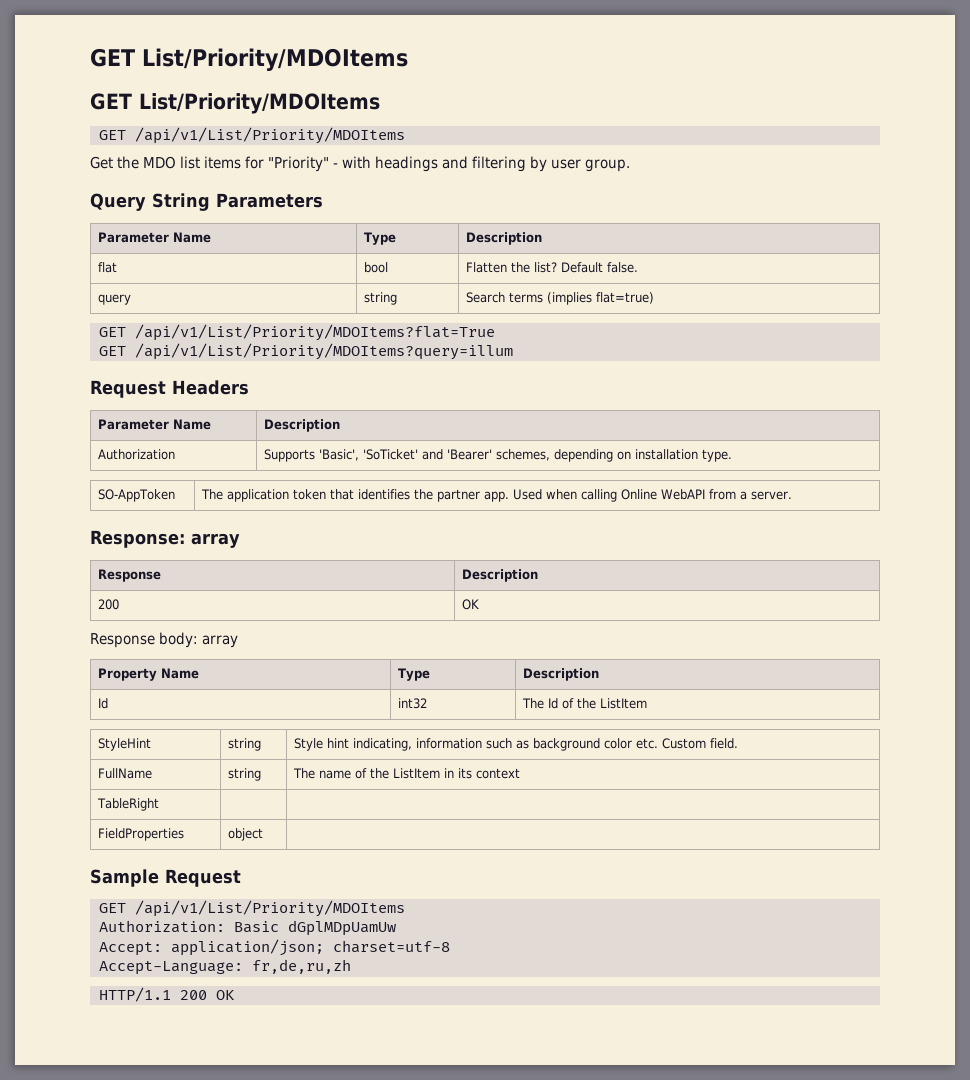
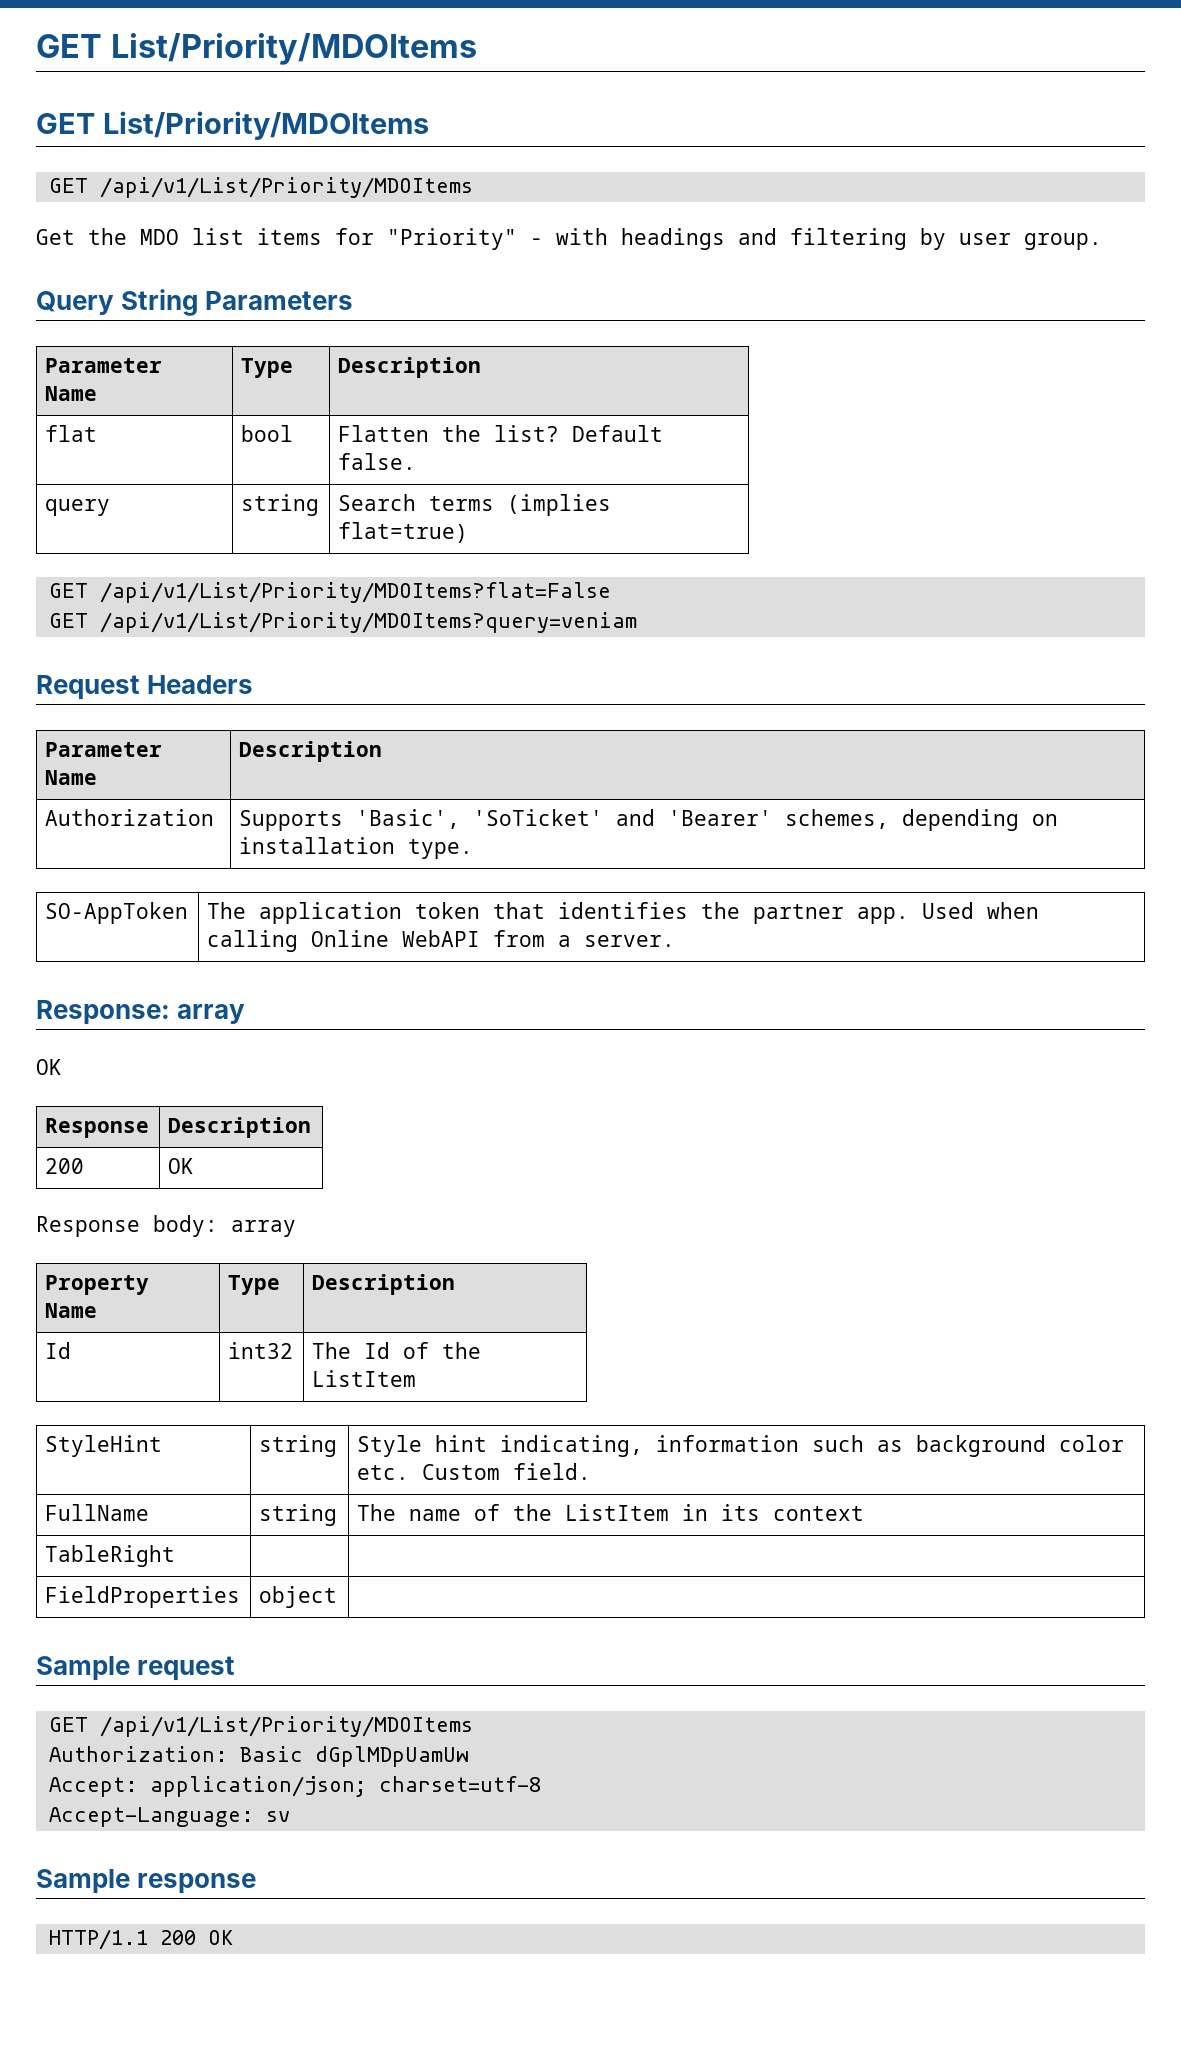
- GET /api/v1/List/Priority/MDOItems?flat=True
- GET /api/v1/List/Priority/MDOItems?query=illum
+ GET /api/v1/List/Priority/MDOItems?flat=False
+ GET /api/v1/List/Priority/MDOItems?query=veniam
  Response: array
+ OK
- Sample Request
+ Sample request
- Accept-Language: fr,de,ru,zh
+ Accept-Language: sv
+ Sample response

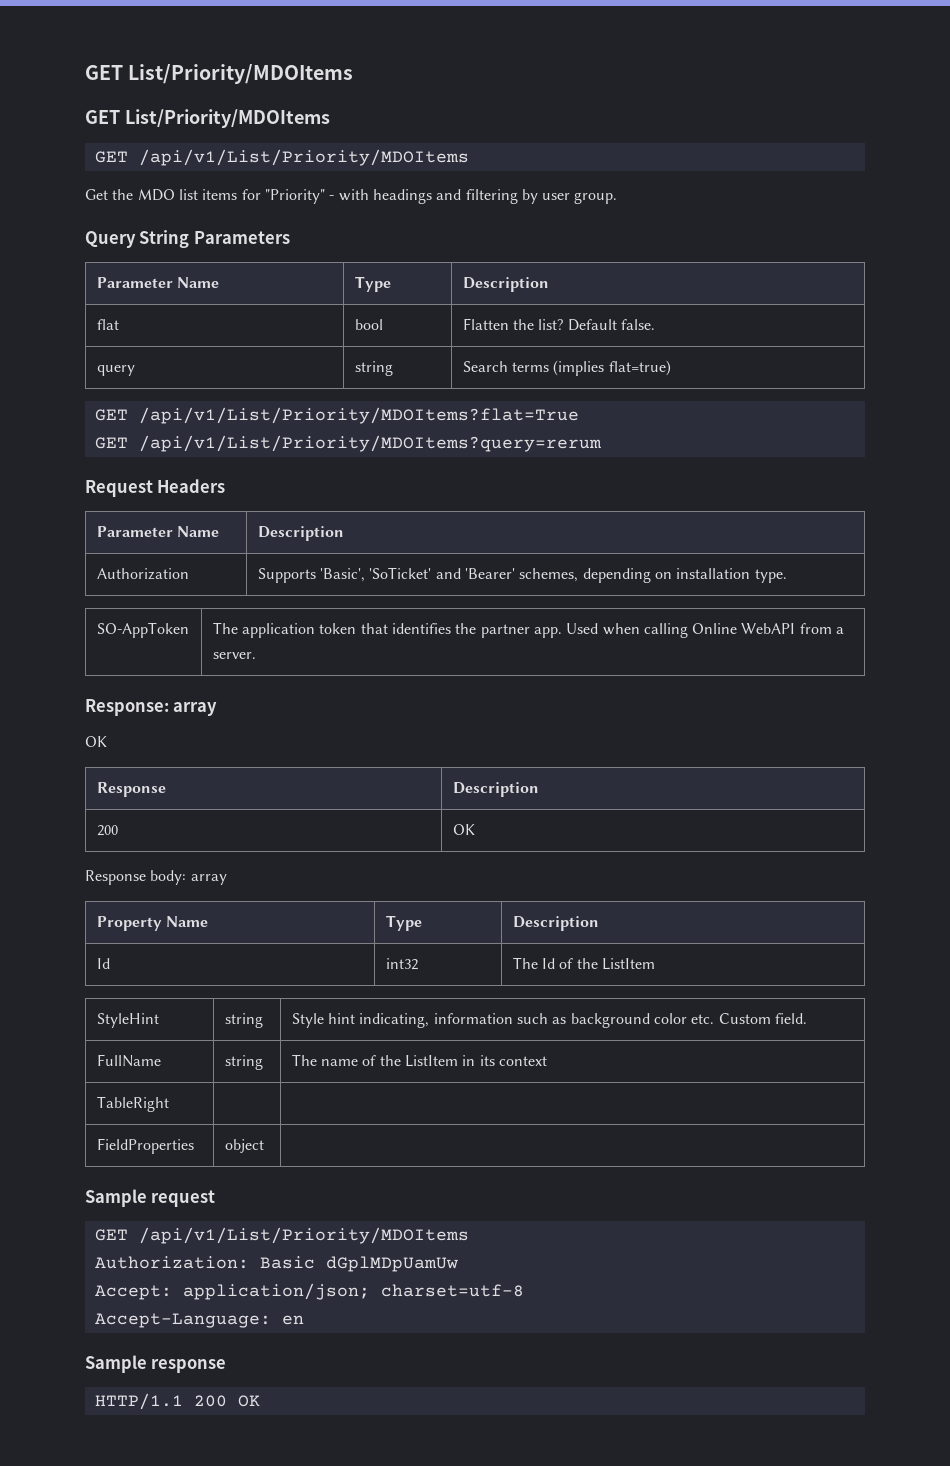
- GET /api/v1/List/Priority/MDOItems?flat=False
- GET /api/v1/List/Priority/MDOItems?query=veniam
+ GET /api/v1/List/Priority/MDOItems?flat=True
+ GET /api/v1/List/Priority/MDOItems?query=rerum
- Accept-Language: sv
+ Accept-Language: en

